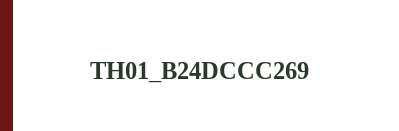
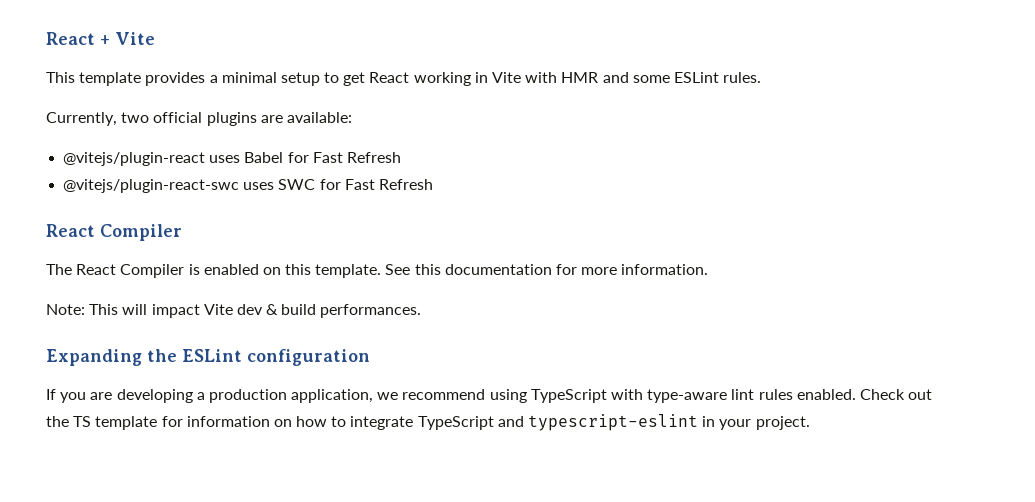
- TH01_B24DCCC269
+ React + Vite
+ This template provides a minimal setup to get React working in Vite with HMR and some ESLint rules.
+ Currently, two official plugins are available:
+ @vitejs/plugin-react uses Babel for Fast Refresh
+ @vitejs/plugin-react-swc uses SWC for Fast Refresh
+ React Compiler
+ The React Compiler is enabled on this template. See this documentation for more information.
+ Note: This will impact Vite dev & build performances.
+ Expanding the ESLint configuration
+ If you are developing a production application, we recommend using TypeScript with type-aware lint rules enabled. Check out the TS template for information on how to integrate TypeScript and typescript-eslint in your project.

